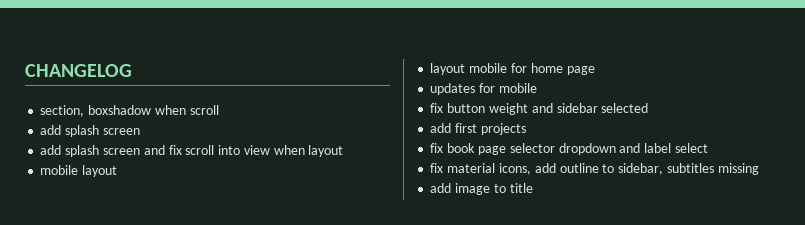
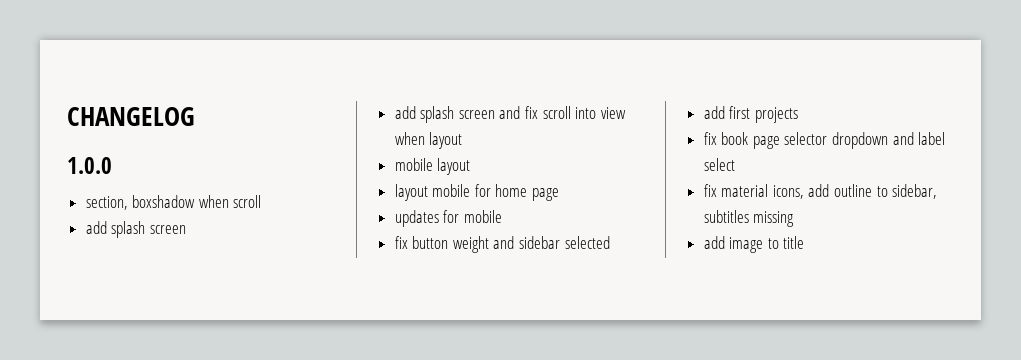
+ 1.0.0

